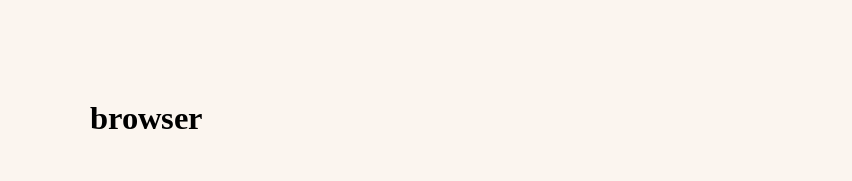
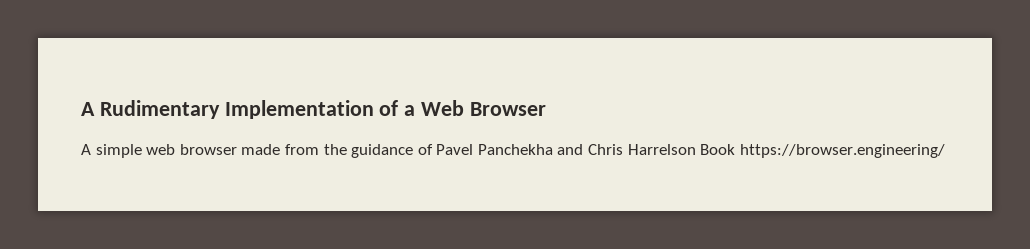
- browser
+ A Rudimentary Implementation of a Web Browser
+ A simple web browser made from the guidance of Pavel Panchekha and Chris Harrelson Book https://browser.engineering/

